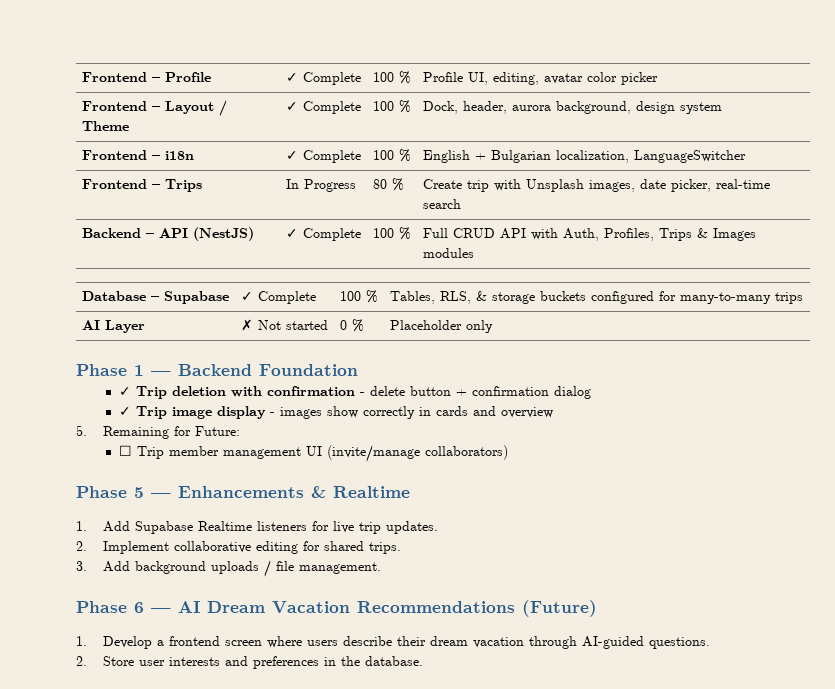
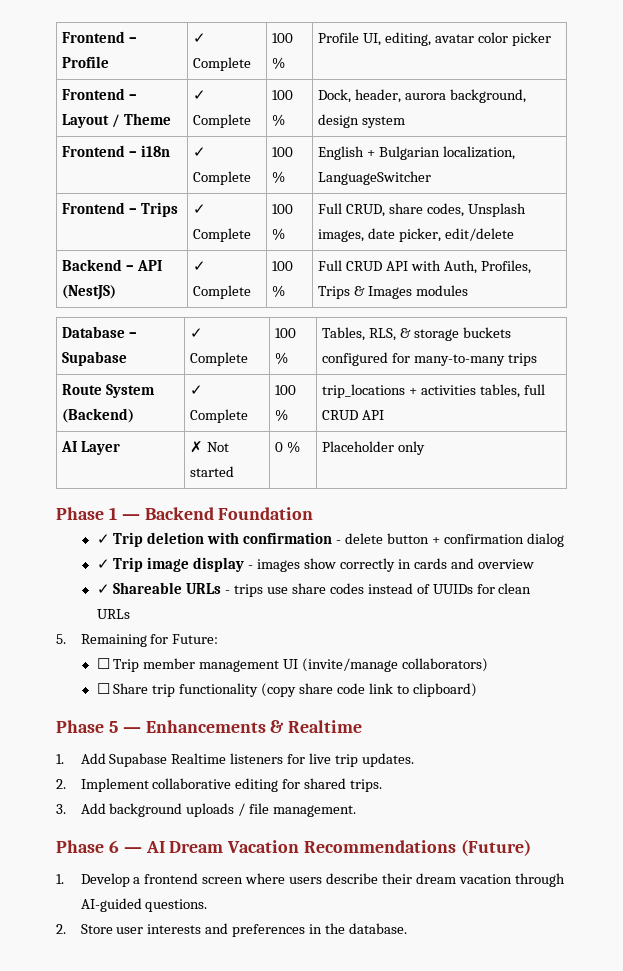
- Frontend – Trips | In Progress | 80 % | Create trip with Unsplash images, date picker, real-time search
+ Frontend – Trips | ✓ Complete | 100 % | Full CRUD, share codes, Unsplash images, date picker, edit/delete
+ Route System (Backend) | ✓ Complete | 100 % | trip_locations + activities tables, full CRUD API
+ ✓ Shareable URLs - trips use share codes instead of UUIDs for clean URLs
+ ☐ Share trip functionality (copy share code link to clipboard)

